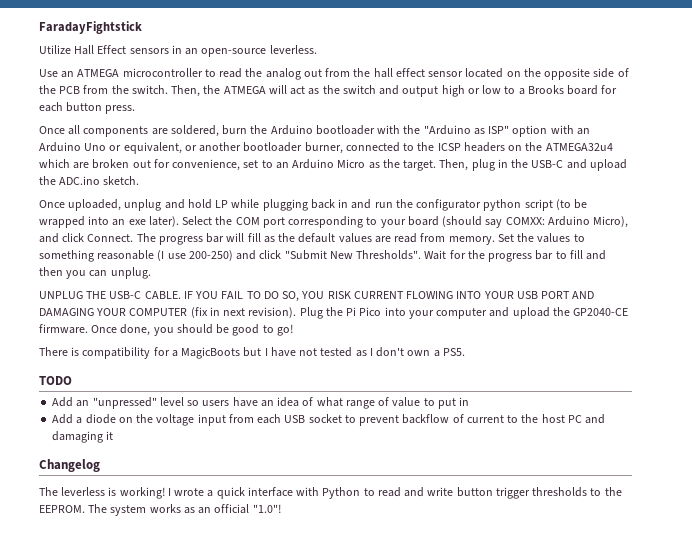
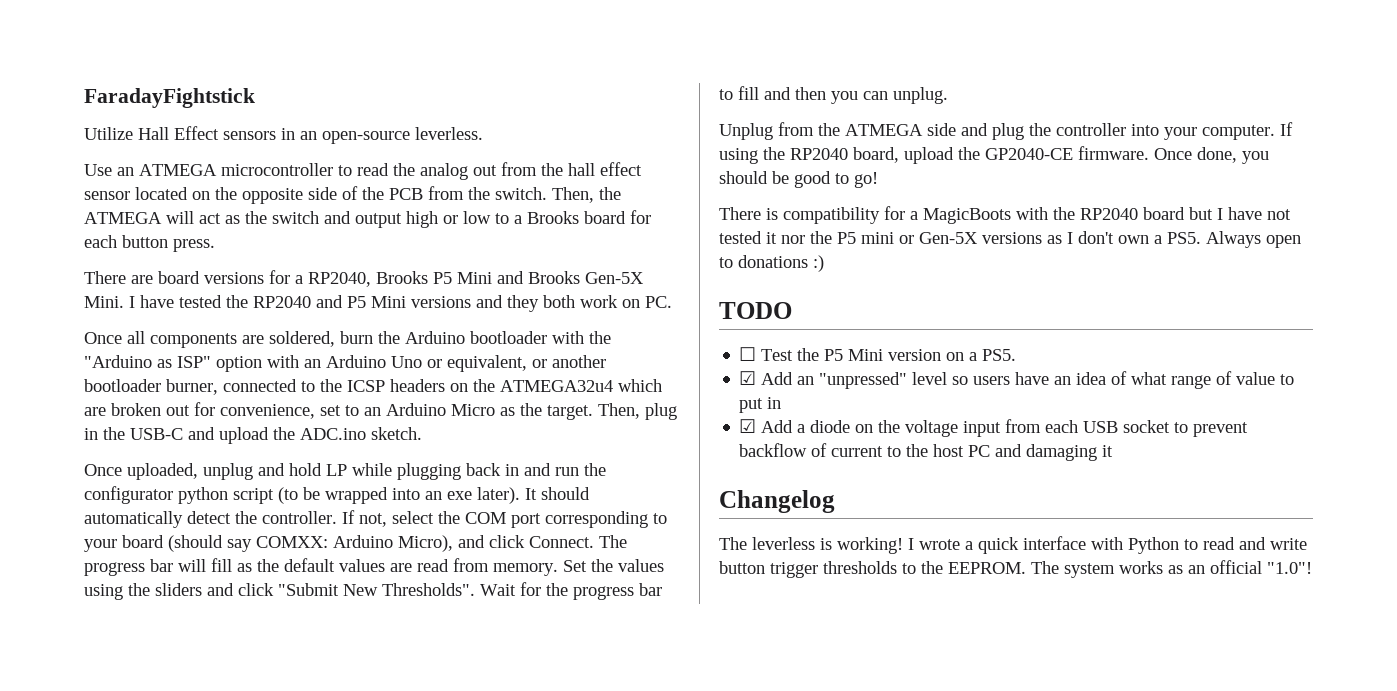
+ There are board versions for a RP2040, Brooks P5 Mini and Brooks Gen-5X Mini. I have tested the RP2040 and P5 Mini versions and they both work on PC.
- Select the COM port corresponding to your board (should say COMXX: Arduino Micro), and click Connect.
+ It should automatically detect the controller. If not, select the COM port corresponding to your board (should say COMXX: Arduino Micro), and click Connect.
- Set the values to something reasonable (I use 200-250) and click "Submit New Thresholds".
+ Set the values using the sliders and click "Submit New Thresholds".
- UNPLUG THE USB-C CABLE. IF YOU FAIL TO DO SO, YOU RISK CURRENT FLOWING INTO YOUR USB PORT AND DAMAGING YOUR COMPUTER (fix in next revision). Plug the Pi Pico into your computer and upload the GP2040-CE firmware.
+ Unplug from the ATMEGA side and plug the controller into your computer. If using the RP2040 board, upload the GP2040-CE firmware.
- There is compatibility for a MagicBoots but I have not tested as I don't own a PS5.
+ There is compatibility for a MagicBoots with the RP2040 board but I have not tested it nor the P5 mini or Gen-5X versions as I don't own a PS5. Always open to donations :)
  TODO
- Add an "unpressed" level so users have an idea of what range of value to put in
+ ☐ Test the P5 Mini version on a PS5.
+ ☑ Add an "unpressed" level so users have an idea of what range of value to put in
- Add a diode on the voltage input from each USB socket to prevent backflow of current to the host PC and damaging it
+ ☑ Add a diode on the voltage input from each USB socket to prevent backflow of current to the host PC and damaging it

